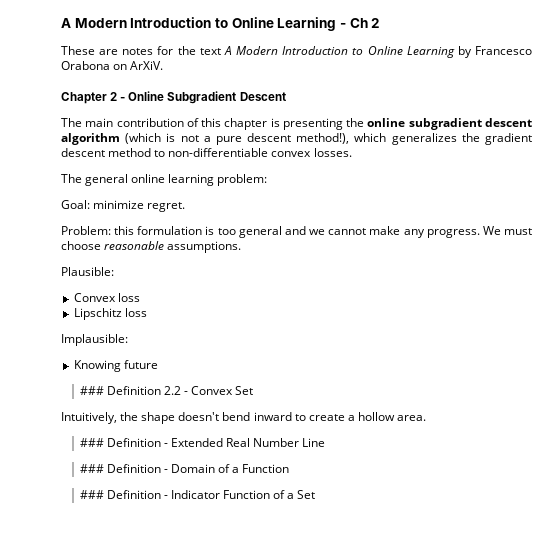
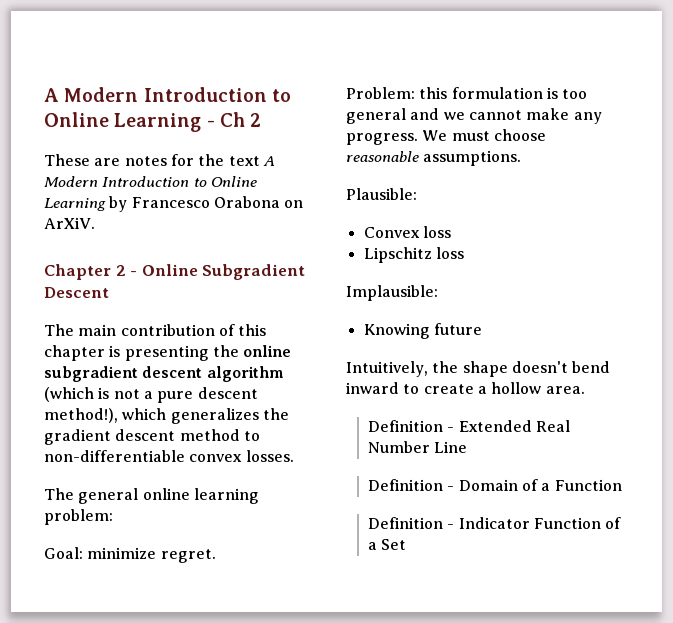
- ### Definition 2.2 - Convex Set
- ### Definition - Extended Real Number Line
+ Definition - Extended Real Number Line
- ### Definition - Domain of a Function
+ Definition - Domain of a Function
- ### Definition - Indicator Function of a Set
+ Definition - Indicator Function of a Set

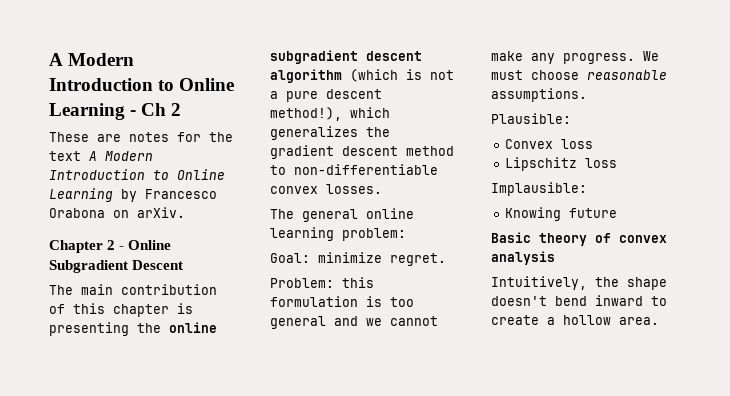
- These are notes for the text A Modern Introduction to Online Learning by Francesco Orabona on ArXiV.
+ These are notes for the text A Modern Introduction to Online Learning by Francesco Orabona on arXiv.
+ Basic theory of convex analysis
- Definition - Extended Real Number Line
- Definition - Domain of a Function
- Definition - Indicator Function of a Set

